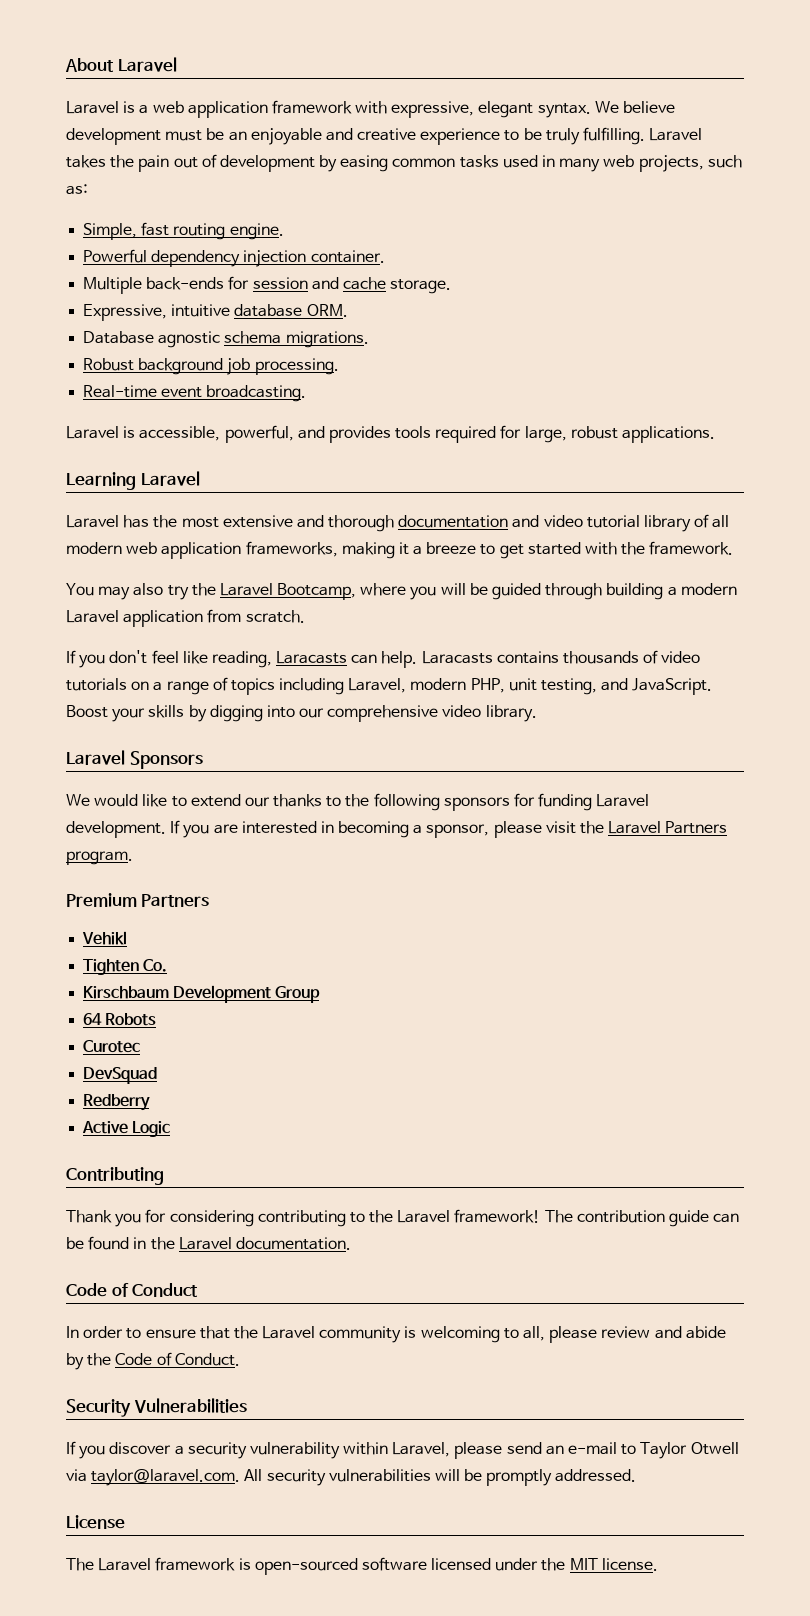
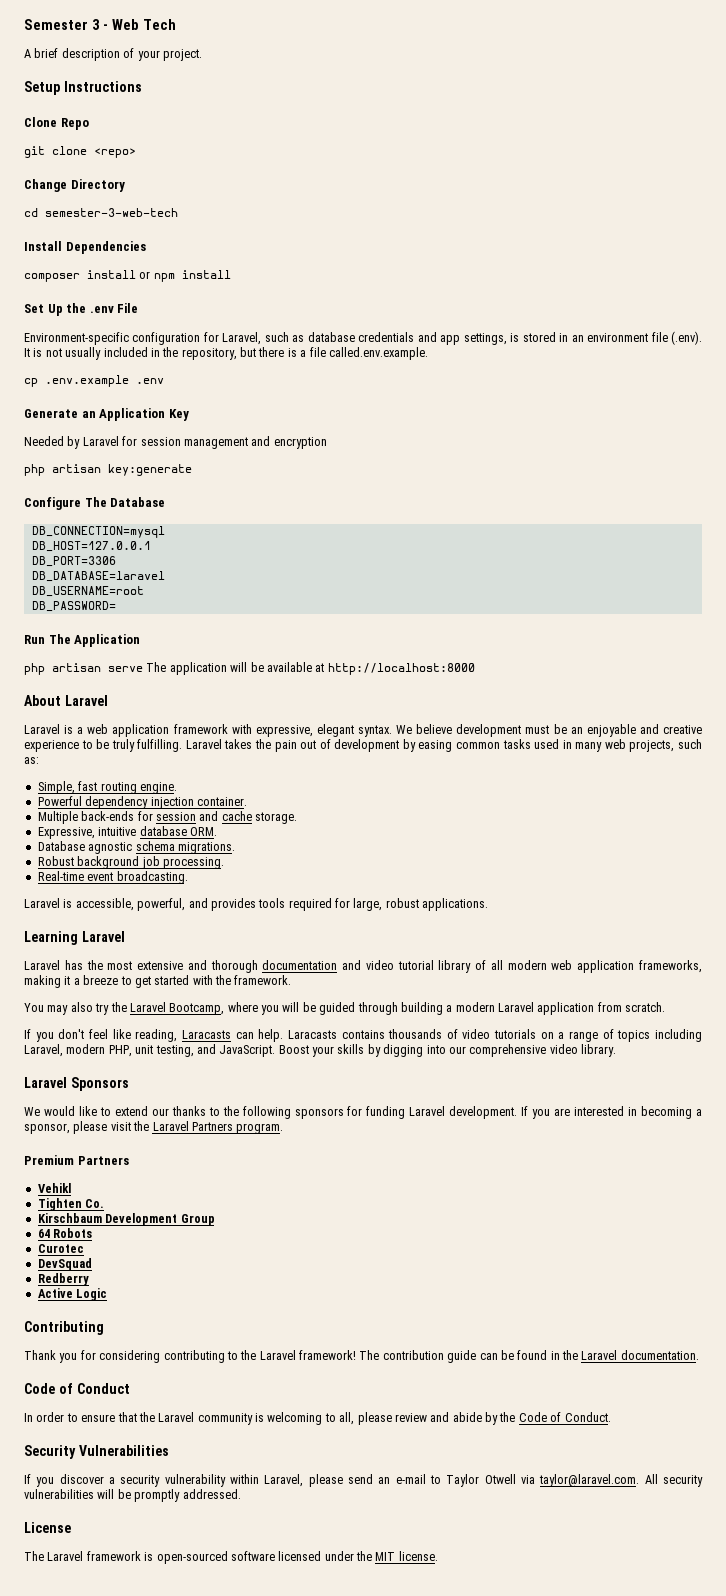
+ Semester 3 - Web Tech
+ A brief description of your project.
+ Setup Instructions
+ Clone Repo
+ git clone <repo>
+ Change Directory
+ cd semester-3-web-tech
+ Install Dependencies
+ composer install or npm install
+ Set Up the .env File
+ Environment-specific configuration for Laravel, such as database credentials and app settings, is stored in an environment file (.env). It is not usually included in the repository, but there is a file called.env.example.
+ cp .env.example .env
+ Generate an Application Key
+ Needed by Laravel for session management and encryption
+ php artisan key:generate
+ Configure The Database
+ DB_CONNECTION=mysql
+ DB_HOST=127.0.0.1
+ DB_PORT=3306
+ DB_DATABASE=laravel
+ DB_USERNAME=root
+ DB_PASSWORD=
+ Run The Application
+ php artisan serve The application will be available at http://localhost:8000

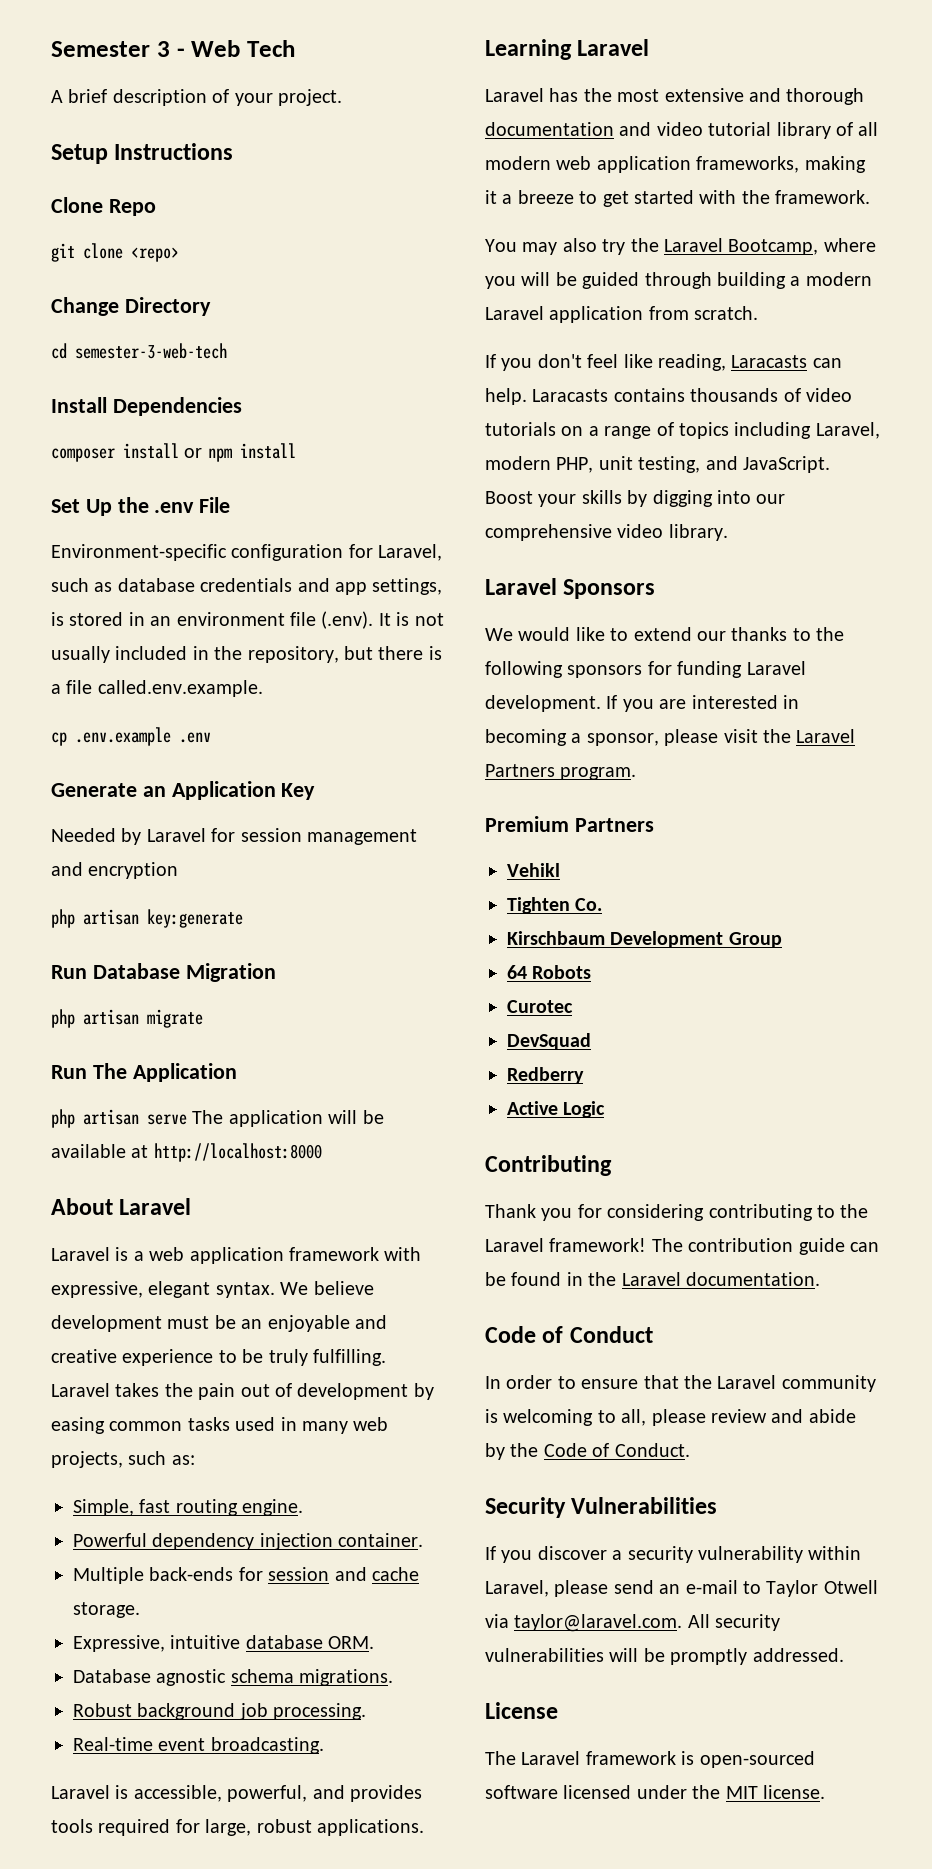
- Configure The Database
- DB_CONNECTION=mysql
- DB_HOST=127.0.0.1
- DB_PORT=3306
- DB_DATABASE=laravel
- DB_USERNAME=root
- DB_PASSWORD=
+ Run Database Migration
+ php artisan migrate

